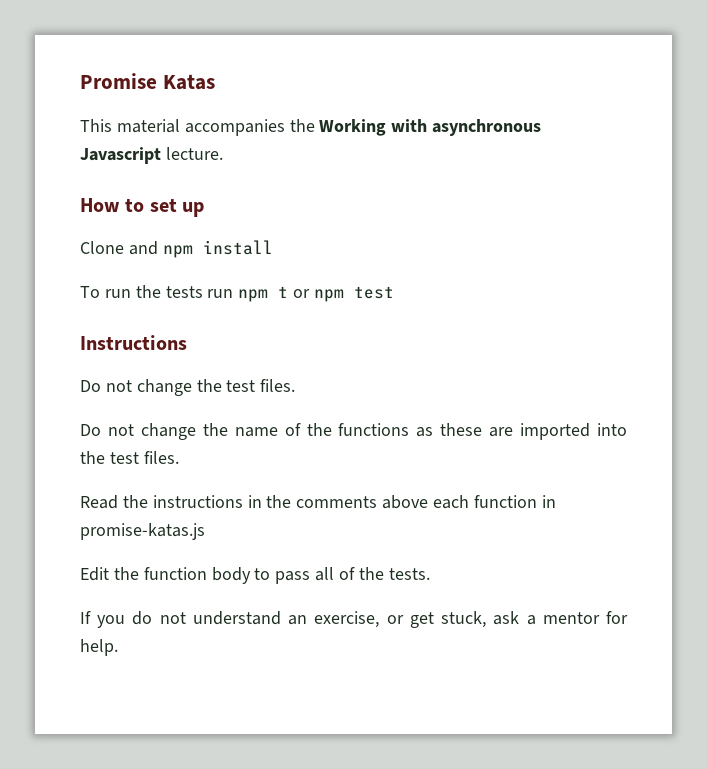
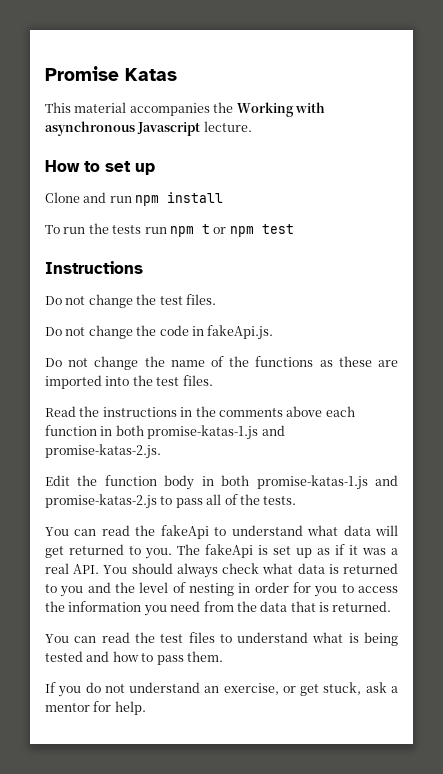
- Clone and npm install
+ Clone and run npm install
+ Do not change the code in fakeApi.js.
- Read the instructions in the comments above each function in promise-katas.js
+ Read the instructions in the comments above each function in both promise-katas-1.js and promise-katas-2.js.
- Edit the function body to pass all of the tests.
+ Edit the function body in both promise-katas-1.js and promise-katas-2.js to pass all of the tests.
+ You can read the fakeApi to understand what data will get returned to you. The fakeApi is set up as if it was a real API. You should always check what data is returned to you and the level of nesting in order for you to access the information you need from the data that is returned.
+ You can read the test files to understand what is being tested and how to pass them.

